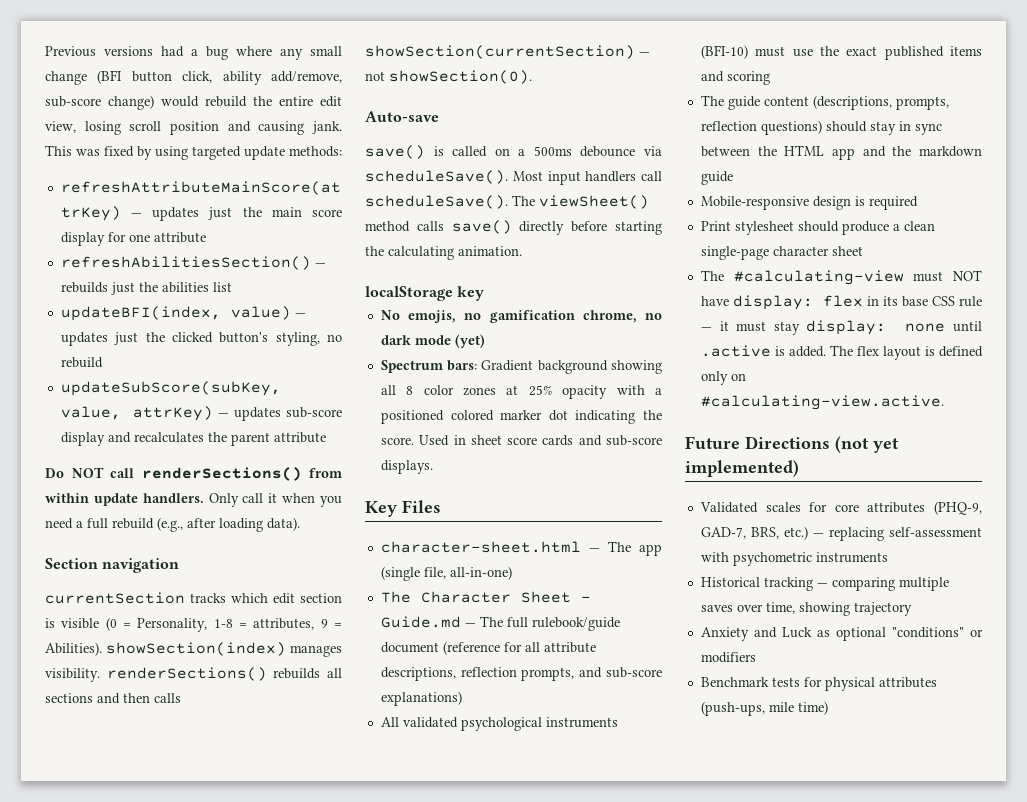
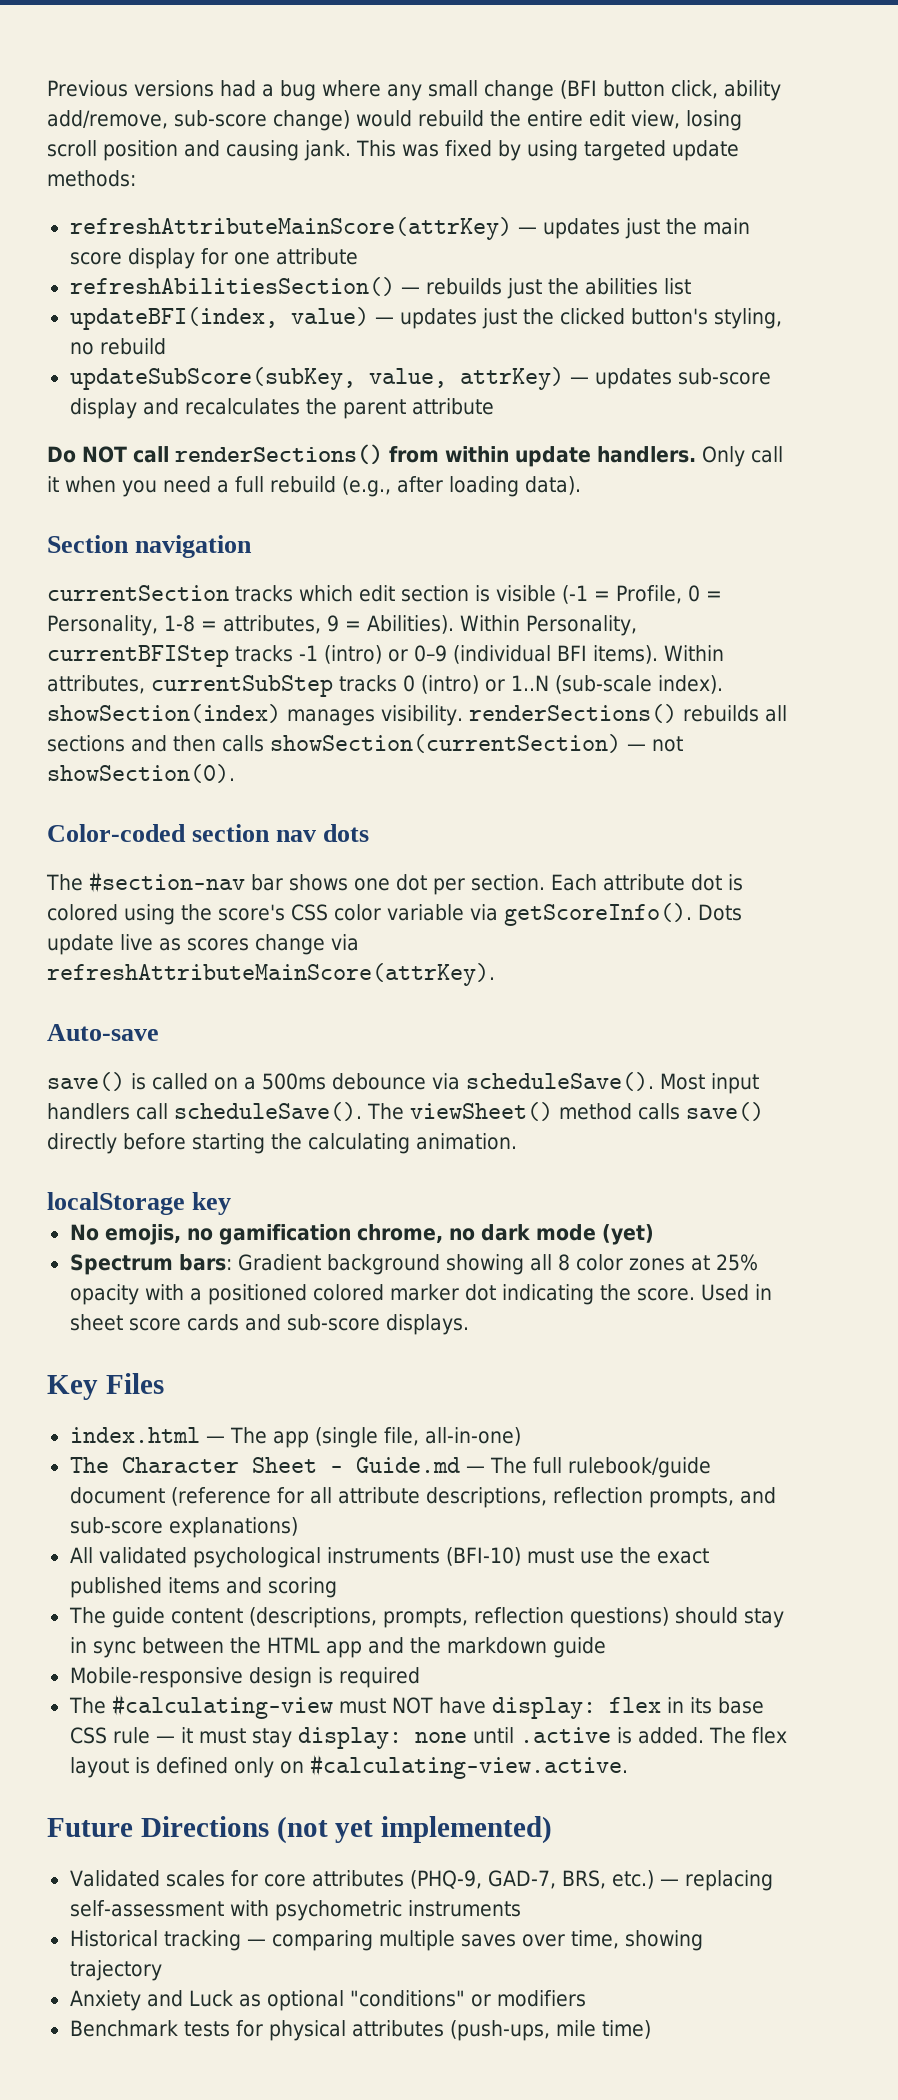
- currentSection tracks which edit section is visible (0 = Personality, 1-8 = attributes, 9 = Abilities). showSection(index) manages visibility. renderSections() rebuilds all sections and then calls showSection(currentSection) — not showSection(0).
+ currentSection tracks which edit section is visible (-1 = Profile, 0 = Personality, 1-8 = attributes, 9 = Abilities). Within Personality, currentBFIStep tracks -1 (intro) or 0–9 (individual BFI items). Within attributes, currentSubStep tracks 0 (intro) or 1..N (sub-scale index). showSection(index) manages visibility. renderSections() rebuilds all sections and then calls showSection(currentSection) — not showSection(0).
+ Color-coded section nav dots
+ The #section-nav bar shows one dot per section. Each attribute dot is colored using the score's CSS color variable via getScoreInfo(). Dots update live as scores change via refreshAttributeMainScore(attrKey).
- character-sheet.html — The app (single file, all-in-one)
+ index.html — The app (single file, all-in-one)
- Print stylesheet should produce a clean single-page character sheet

